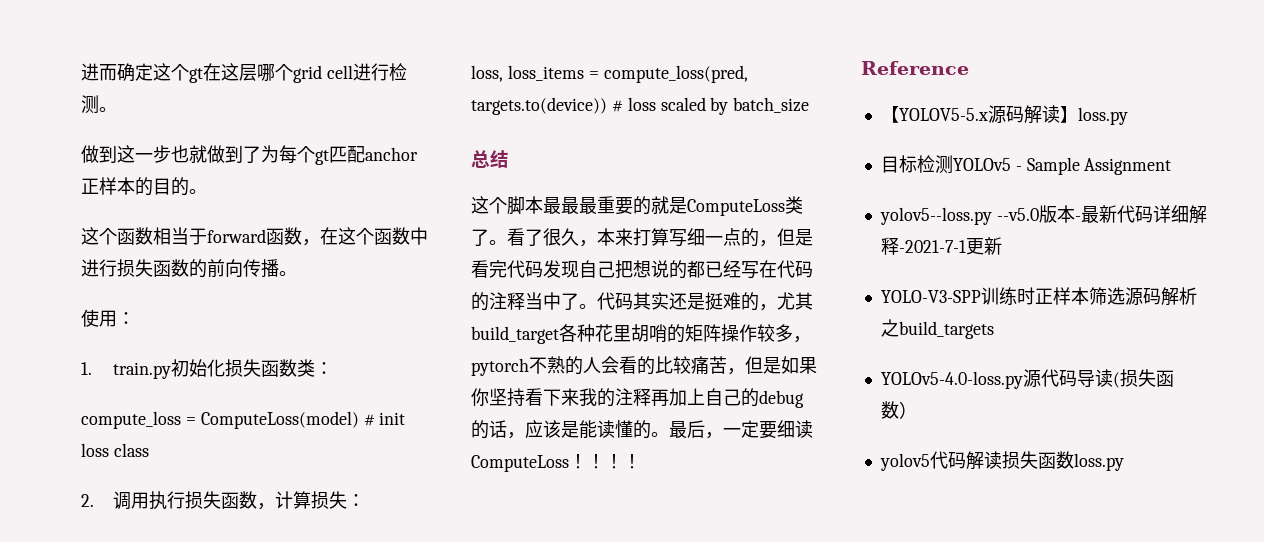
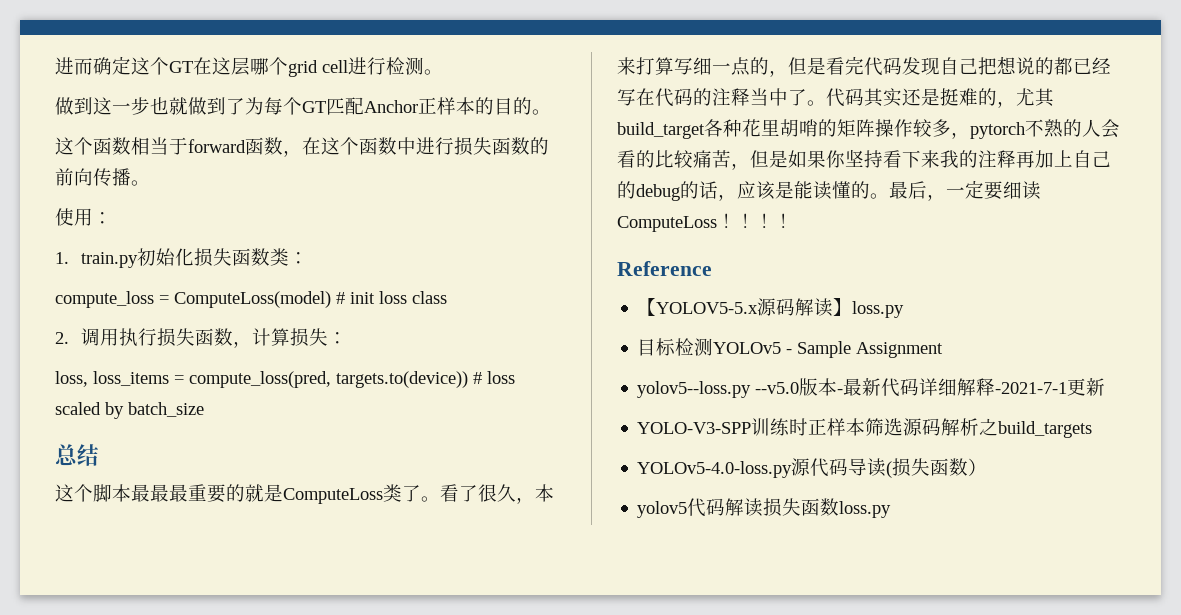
- 进而确定这个gt在这层哪个grid cell进行检测。
+ 进而确定这个GT在这层哪个grid cell进行检测。
- 做到这一步也就做到了为每个gt匹配anchor正样本的目的。
+ 做到这一步也就做到了为每个GT匹配Anchor正样本的目的。

